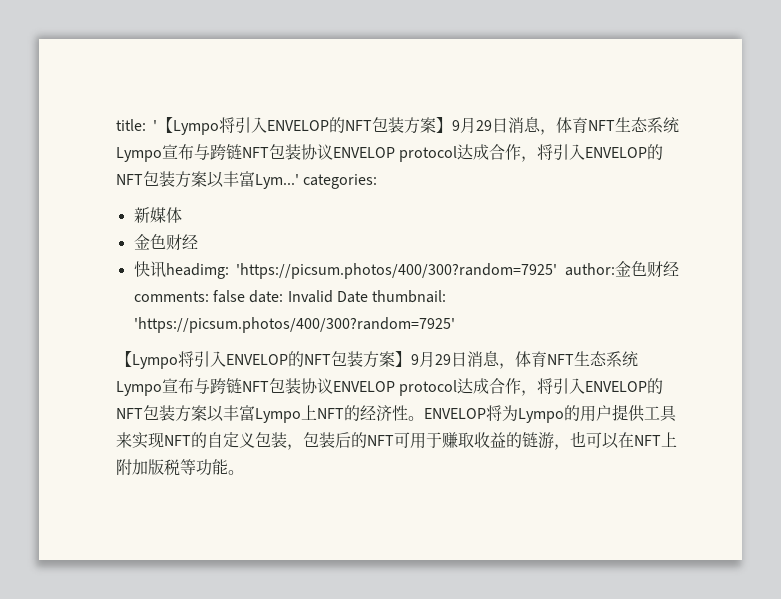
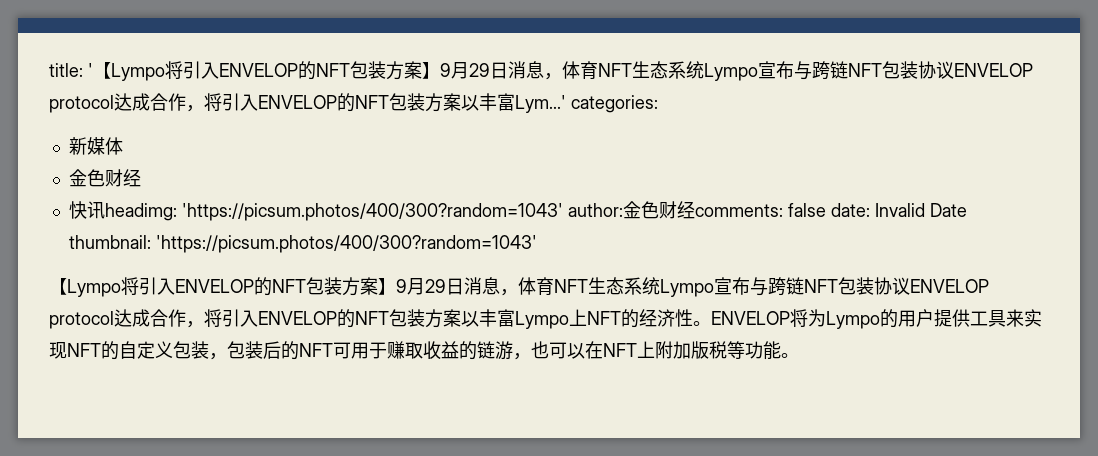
- 快讯headimg: 'https://picsum.photos/400/300?random=7925' author:金色财经comments: false date: Invalid Date thumbnail: 'https://picsum.photos/400/300?random=7925'
+ 快讯headimg: 'https://picsum.photos/400/300?random=1043' author:金色财经comments: false date: Invalid Date thumbnail: 'https://picsum.photos/400/300?random=1043'

